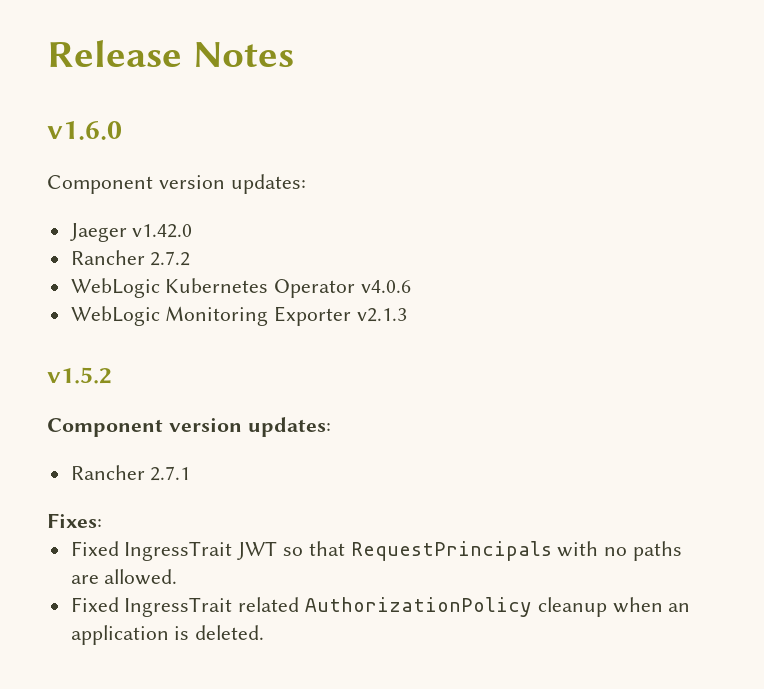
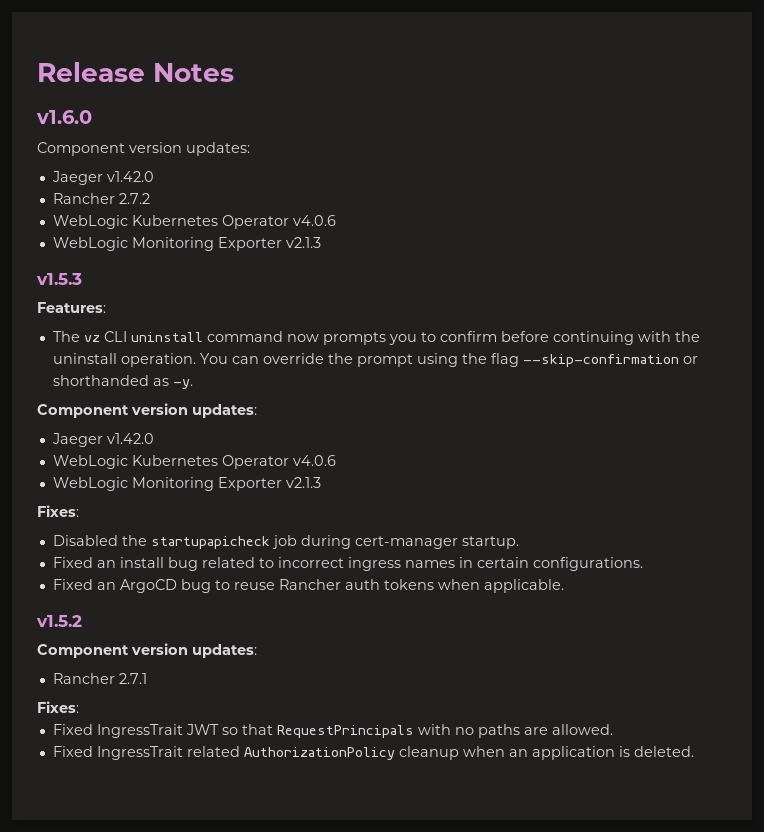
+ v1.5.3
+ Features:
+ The vz CLI uninstall command now prompts you to confirm before continuing with the uninstall operation. You can override the prompt using the flag --skip-confirmation or shorthanded as -y.
+ Component version updates:
+ Jaeger v1.42.0
+ WebLogic Kubernetes Operator v4.0.6
+ WebLogic Monitoring Exporter v2.1.3
+ Fixes:
+ Disabled the startupapicheck job during cert-manager startup.
+ Fixed an install bug related to incorrect ingress names in certain configurations.
+ Fixed an ArgoCD bug to reuse Rancher auth tokens when applicable.

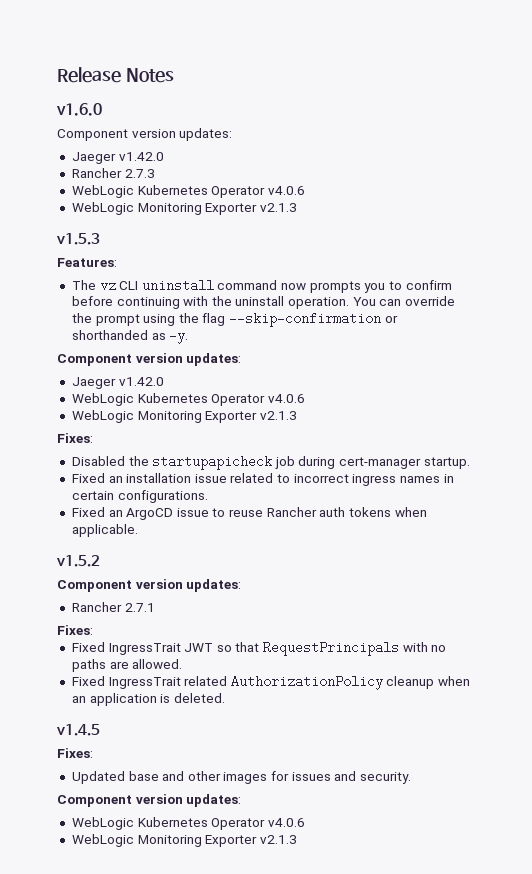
- Rancher 2.7.2
+ Rancher 2.7.3
- Fixed an install bug related to incorrect ingress names in certain configurations.
+ Fixed an installation issue related to incorrect ingress names in certain configurations.
- Fixed an ArgoCD bug to reuse Rancher auth tokens when applicable.
+ Fixed an ArgoCD issue to reuse Rancher auth tokens when applicable.
+ v1.4.5
+ Fixes:
+ Updated base and other images for issues and security.
+ Component version updates:
+ WebLogic Kubernetes Operator v4.0.6
+ WebLogic Monitoring Exporter v2.1.3

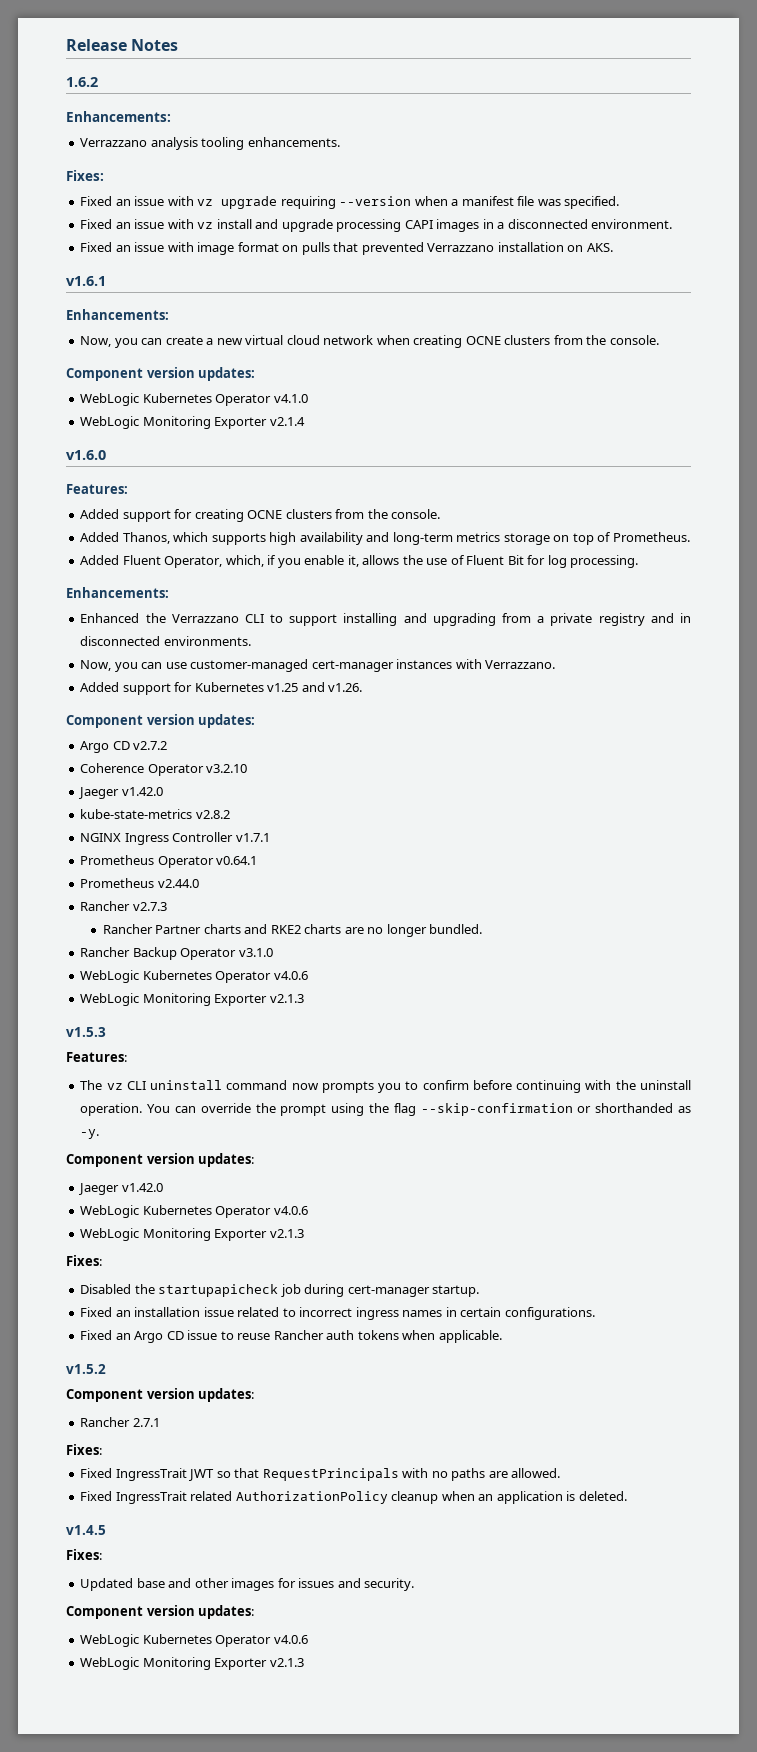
+ 1.6.2
+ Enhancements:
+ Verrazzano analysis tooling enhancements.
+ Fixes:
+ Fixed an issue with vz upgrade requiring --version when a manifest file was specified.
+ Fixed an issue with vz install and upgrade processing CAPI images in a disconnected environment.
+ Fixed an issue with image format on pulls that prevented Verrazzano installation on AKS.
+ v1.6.1
+ Enhancements:
+ Now, you can create a new virtual cloud network when creating OCNE clusters from the console.
+ Component version updates:
+ WebLogic Kubernetes Operator v4.1.0
+ WebLogic Monitoring Exporter v2.1.4
  v1.6.0
+ Features:
+ Added support for creating OCNE clusters from the console.
+ Added Thanos, which supports high availability and long-term metrics storage on top of Prometheus.
+ Added Fluent Operator, which, if you enable it, allows the use of Fluent Bit for log processing.
+ Enhancements:
+ Enhanced the Verrazzano CLI to support installing and upgrading from a private registry and in disconnected environments.
+ Now, you can use customer-managed cert-manager instances with Verrazzano.
+ Added support for Kubernetes v1.25 and v1.26.
  Component version updates:
+ Argo CD v2.7.2
+ Coherence Operator v3.2.10
  Jaeger v1.42.0
- Rancher 2.7.3
+ kube-state-metrics v2.8.2
+ NGINX Ingress Controller v1.7.1
+ Prometheus Operator v0.64.1
+ Prometheus v2.44.0
+ Rancher v2.7.3
+ Rancher Partner charts and RKE2 charts are no longer bundled.
+ Rancher Backup Operator v3.1.0
- Fixed an ArgoCD issue to reuse Rancher auth tokens when applicable.
+ Fixed an Argo CD issue to reuse Rancher auth tokens when applicable.

